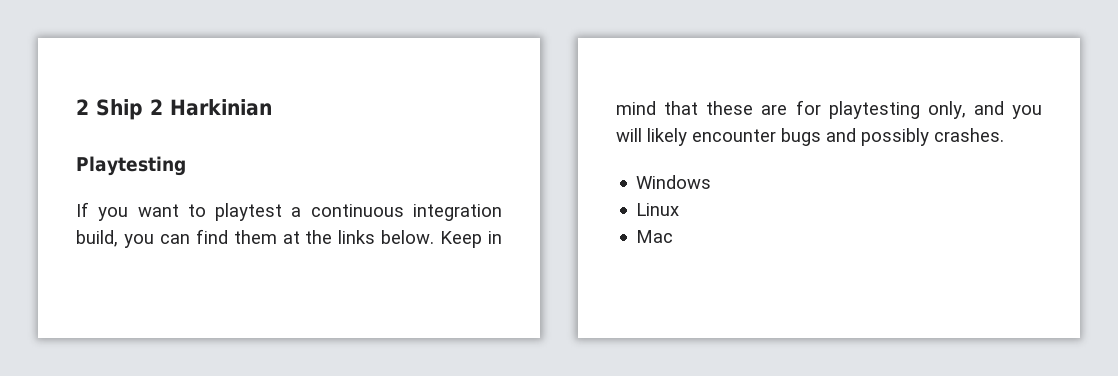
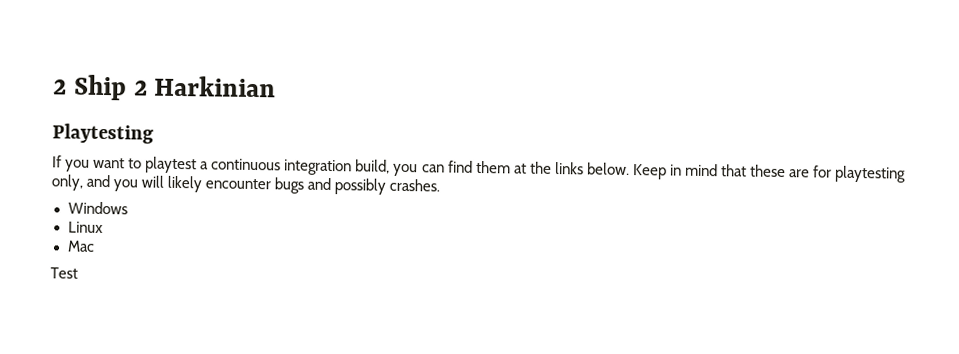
+ Test

